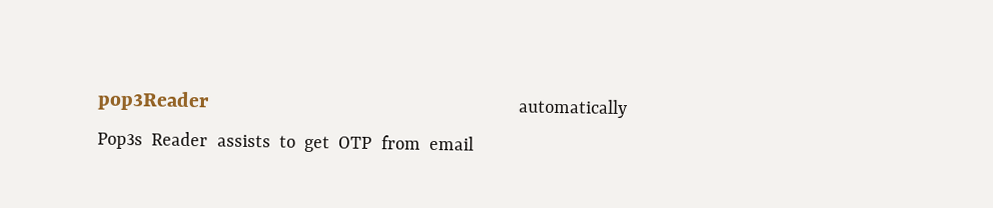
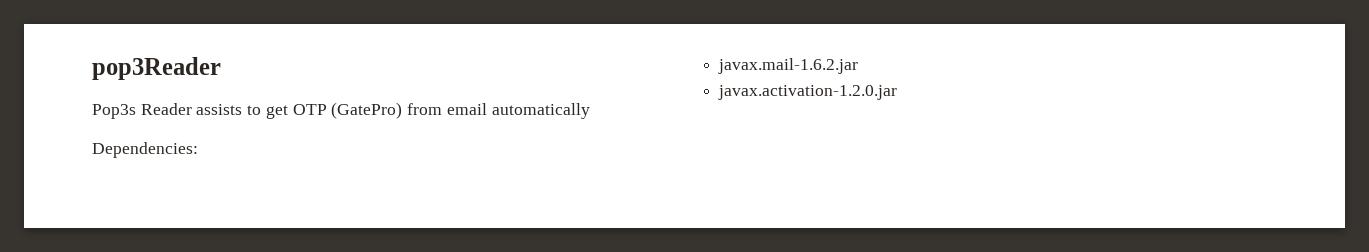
- Pop3s Reader assists to get OTP from email automatically
+ Pop3s Reader assists to get OTP (GatePro) from email automatically
+ Dependencies:
+ javax.mail-1.6.2.jar
+ javax.activation-1.2.0.jar

